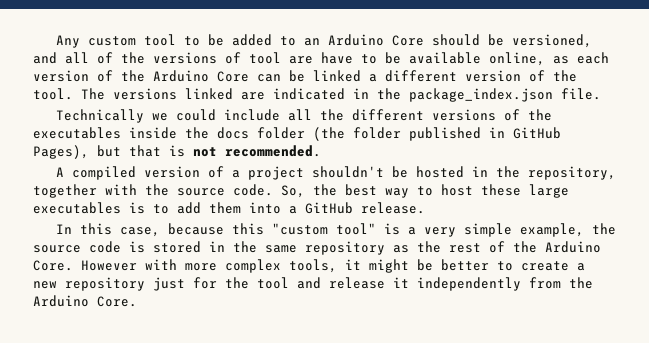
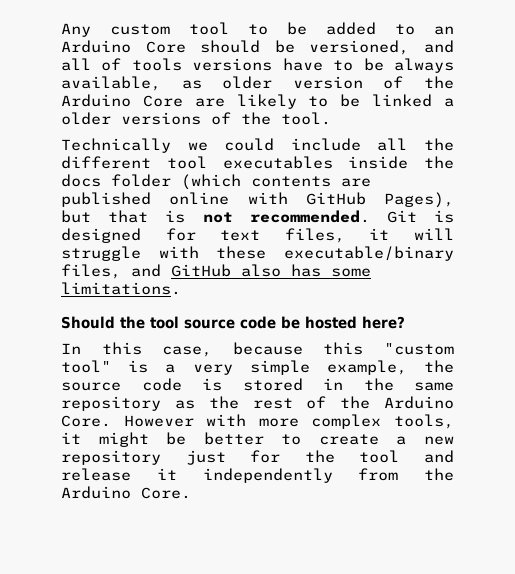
- Any custom tool to be added to an Arduino Core should be versioned, and all of the versions of tool are have to be available online, as each version of the Arduino Core can be linked a different version of the tool. The versions linked are indicated in the package_index.json file.
+ Any custom tool to be added to an Arduino Core should be versioned, and all of tools versions have to be always available, as older version of the Arduino Core are likely to be linked a older versions of the tool.
- Technically we could include all the different versions of the executables inside the docs folder (the folder published in GitHub Pages), but that is not recommended.
- A compiled version of a project shouldn't be hosted in the repository, together with the source code. So, the best way to host these large executables is to add them into a GitHub release.
+ Technically we could include all the different tool executables inside the docs folder (which contents are published online with GitHub Pages), but that is not recommended. Git is designed for text files, it will struggle with these executable/binary files, and GitHub also has some limitations.
+ Should the tool source code be hosted here?

